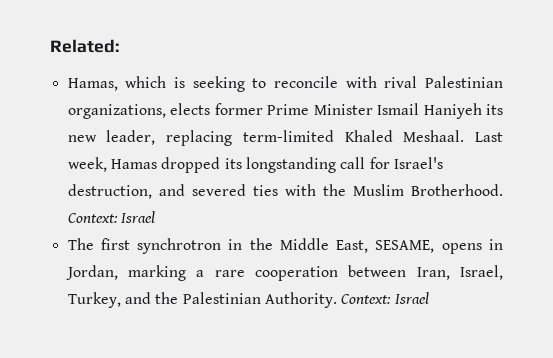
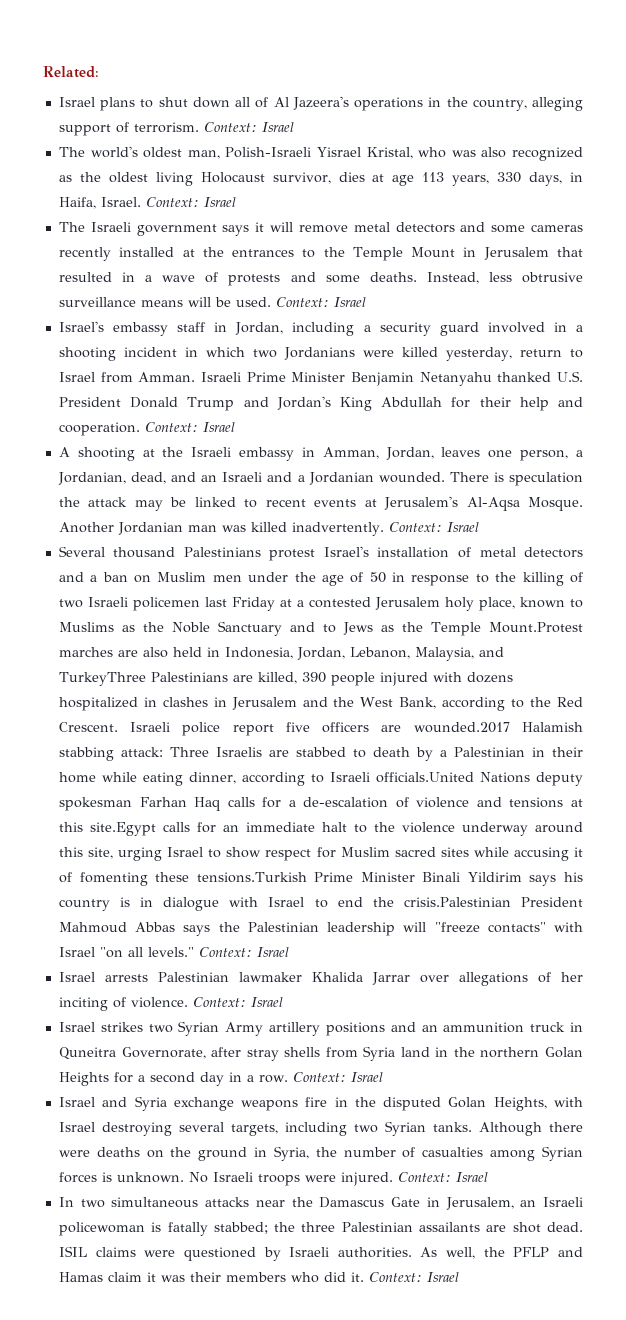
- Hamas, which is seeking to reconcile with rival Palestinian organizations, elects former Prime Minister Ismail Haniyeh its new leader, replacing term-limited Khaled Meshaal. Last week, Hamas dropped its longstanding call for Israel's destruction, and severed ties with the Muslim Brotherhood. Context: Israel
- The first synchrotron in the Middle East, SESAME, opens in Jordan, marking a rare cooperation between Iran, Israel, Turkey, and the Palestinian Authority.
+ Israel plans to shut down all of Al Jazeera's operations in the country, alleging support of terrorism. Context: Israel
+ The world's oldest man, Polish-Israeli Yisrael Kristal, who was also recognized as the oldest living Holocaust survivor, dies at age 113 years, 330 days, in Haifa, Israel. Context: Israel
+ The Israeli government says it will remove metal detectors and some cameras recently installed at the entrances to the Temple Mount in Jerusalem that resulted in a wave of protests and some deaths. Instead, less obtrusive surveillance means will be used. Context: Israel
+ Israel's embassy staff in Jordan, including a security guard involved in a shooting incident in which two Jordanians were killed yesterday, return to Israel from Amman. Israeli Prime Minister Benjamin Netanyahu thanked U.S. President Donald Trump and Jordan's King Abdullah for their help and cooperation. Context: Israel
+ A shooting at the Israeli embassy in Amman, Jordan, leaves one person, a Jordanian, dead, and an Israeli and a Jordanian wounded. There is speculation the attack may be linked to recent events at Jerusalem's Al-Aqsa Mosque. Another Jordanian man was killed inadvertently. Context: Israel
+ Several thousand Palestinians protest Israel's installation of metal detectors and a ban on Muslim men under the age of 50 in response to the killing of two Israeli policemen last Friday at a contested Jerusalem holy place, known to Muslims as the Noble Sanctuary and to Jews as the Temple Mount.Protest marches are also held in Indonesia, Jordan, Lebanon, Malaysia, and TurkeyThree Palestinians are killed, 390 people injured with dozens hospitalized in clashes in Jerusalem and the West Bank, according to the Red Crescent. Israeli police report five officers are wounded.2017 Halamish stabbing attack: Three Israelis are stabbed to death by a Palestinian in their home while eating dinner, according to Israeli officials.United Nations deputy spokesman Farhan Haq calls for a de-escalation of violence and tensions at this site.Egypt calls for an immediate halt to the violence underway around this site, urging Israel to show respect for Muslim sacred sites while accusing it of fomenting these tensions.Turkish Prime Minister Binali Yildirim says his country is in dialogue with Israel to end the crisis.Palestinian President Mahmoud Abbas says the Palestinian leadership will "freeze contacts" with Israel "on all levels." Context: Israel
+ Israel arrests Palestinian lawmaker Khalida Jarrar over allegations of her inciting of violence. Context: Israel
+ Israel strikes two Syrian Army artillery positions and an ammunition truck in Quneitra Governorate, after stray shells from Syria land in the northern Golan Heights for a second day in a row. Context: Israel
+ Israel and Syria exchange weapons fire in the disputed Golan Heights, with Israel destroying several targets, including two Syrian tanks. Although there were deaths on the ground in Syria, the number of casualties among Syrian forces is unknown. No Israeli troops were injured. Context: Israel
+ In two simultaneous attacks near the Damascus Gate in Jerusalem, an Israeli policewoman is fatally stabbed; the three Palestinian assailants are shot dead. ISIL claims were questioned by Israeli authorities. As well, the PFLP and Hamas claim it was their members who did it.

